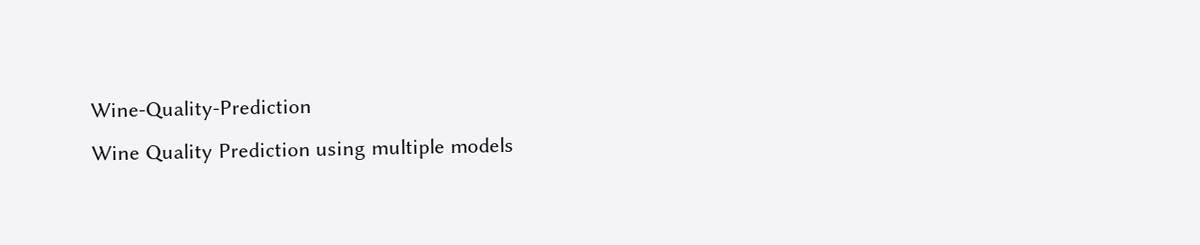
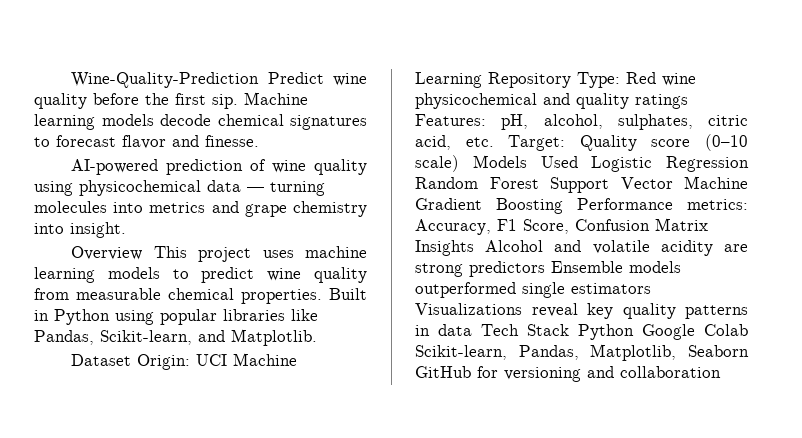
- Wine-Quality-Prediction
- Wine Quality Prediction using multiple models
+ Wine-Quality-Prediction Predict wine quality before the first sip. Machine learning models decode chemical signatures to forecast flavor and finesse.
+ AI-powered prediction of wine quality using physicochemical data — turning molecules into metrics and grape chemistry into insight.
+ Overview This project uses machine learning models to predict wine quality from measurable chemical properties. Built in Python using popular libraries like Pandas, Scikit-learn, and Matplotlib.
+ Dataset Origin: UCI Machine Learning Repository Type: Red wine physicochemical and quality ratings Features: pH, alcohol, sulphates, citric acid, etc. Target: Quality score (0–10 scale) Models Used Logistic Regression Random Forest Support Vector Machine Gradient Boosting Performance metrics: Accuracy, F1 Score, Confusion Matrix Insights Alcohol and volatile acidity are strong predictors Ensemble models outperformed single estimators Visualizations reveal key quality patterns in data Tech Stack Python Google Colab Scikit-learn, Pandas, Matplotlib, Seaborn GitHub for versioning and collaboration

